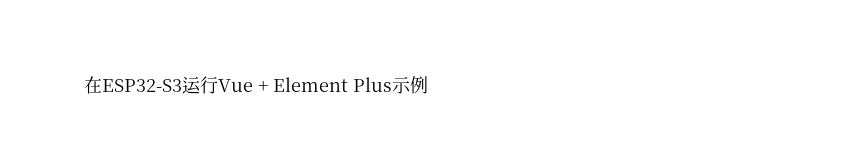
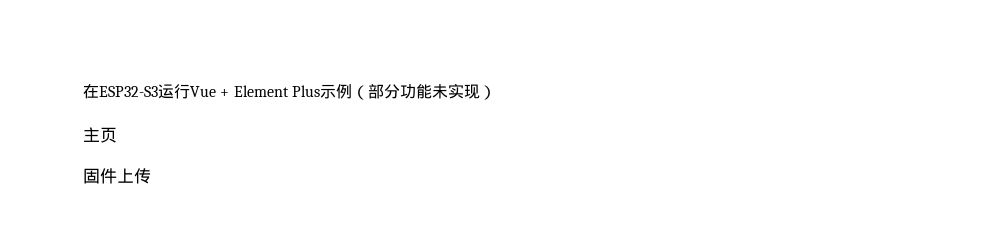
- 在ESP32-S3运行Vue + Element Plus示例
+ 在ESP32-S3运行Vue + Element Plus示例（部分功能未实现）
+ 主页
+ 固件上传

